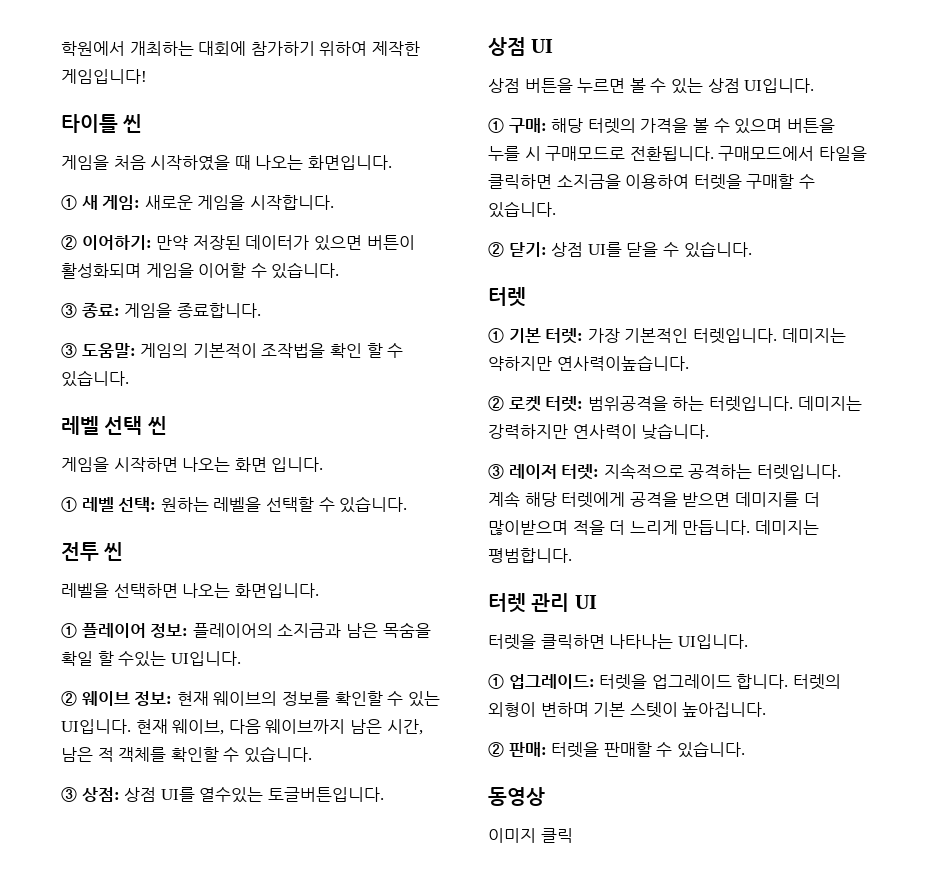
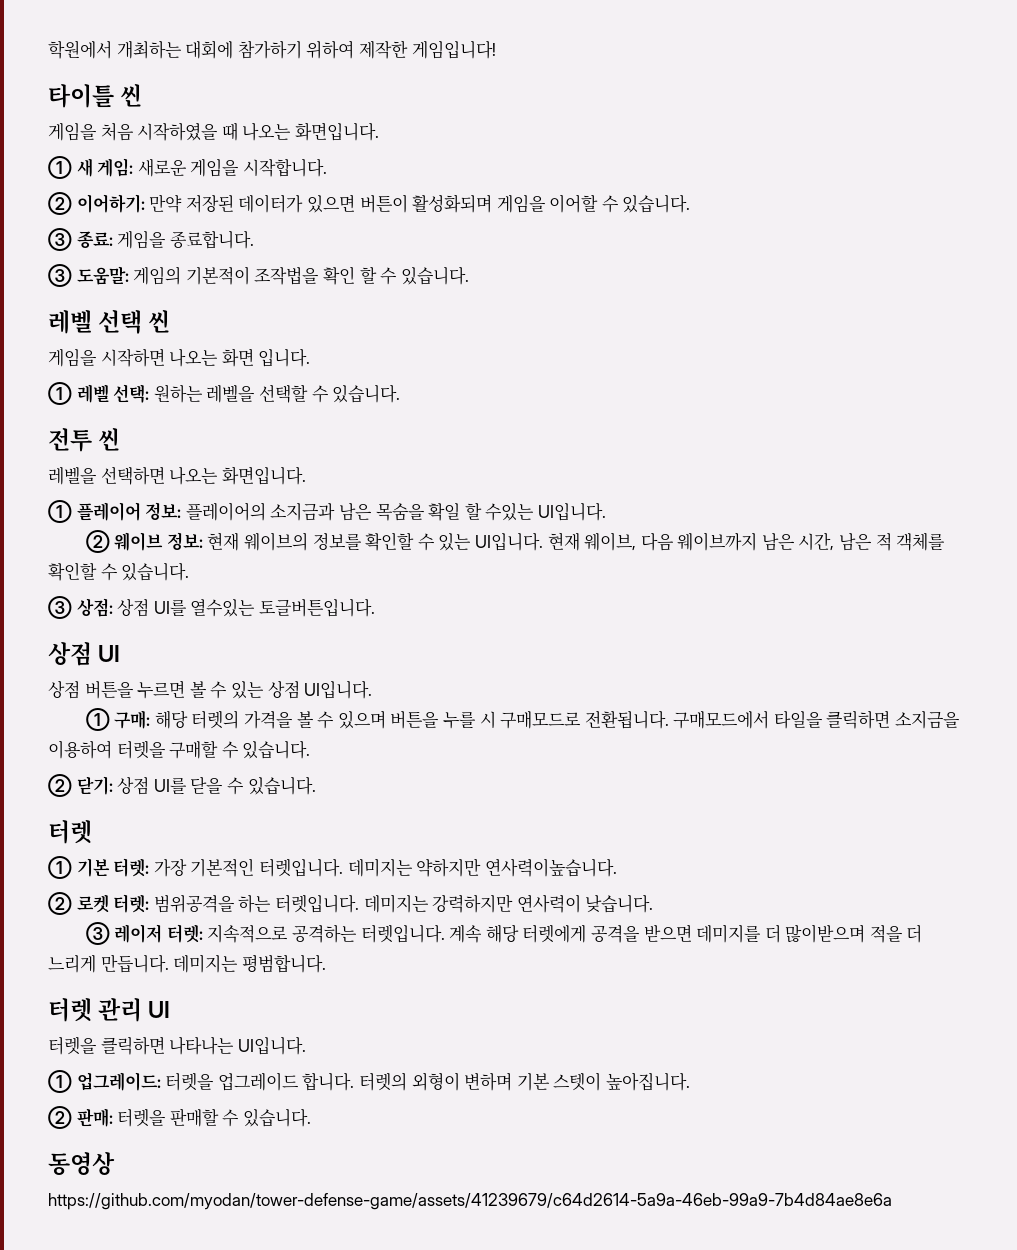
- 이미지 클릭
+ https://github.com/myodan/tower-defense-game/assets/41239679/c64d2614-5a9a-46eb-99a9-7b4d84ae8e6a

